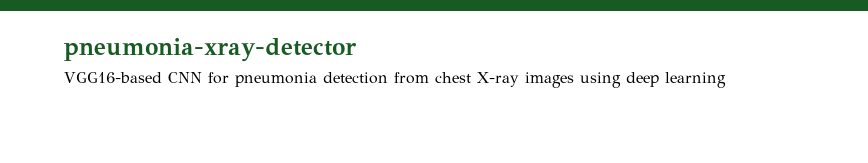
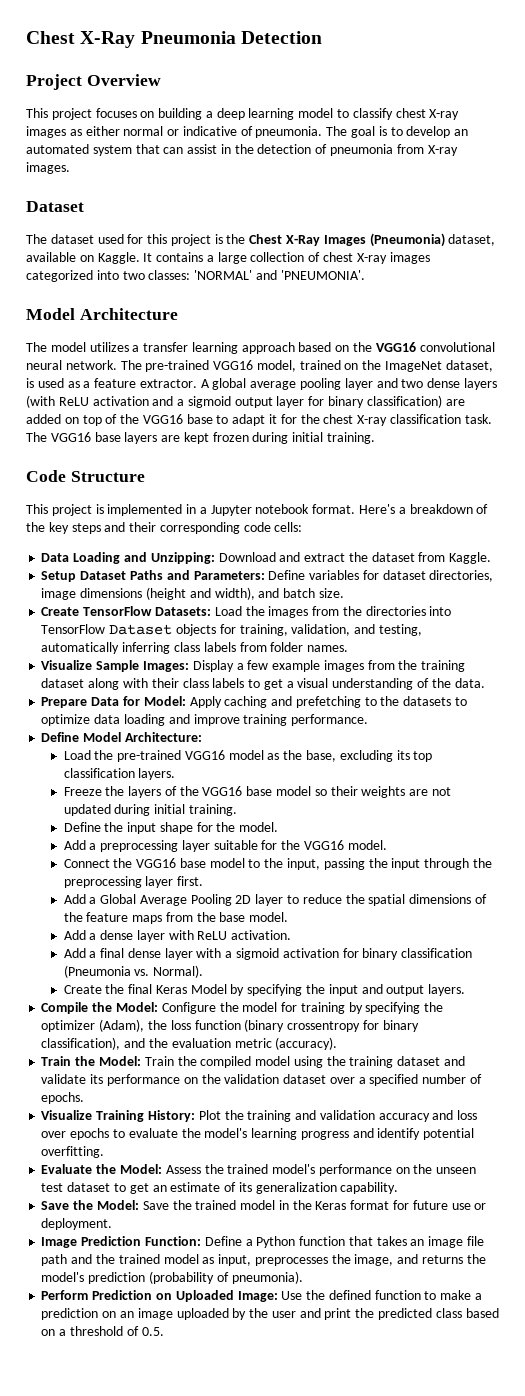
- pneumonia-xray-detector
- VGG16-based CNN for pneumonia detection from chest X-ray images using deep learning
+ Chest X-Ray Pneumonia Detection
+ Project Overview
+ This project focuses on building a deep learning model to classify chest X-ray images as either normal or indicative of pneumonia. The goal is to develop an automated system that can assist in the detection of pneumonia from X-ray images.
+ Dataset
+ The dataset used for this project is the Chest X-Ray Images (Pneumonia) dataset, available on Kaggle. It contains a large collection of chest X-ray images categorized into two classes: 'NORMAL' and 'PNEUMONIA'.
+ Model Architecture
+ The model utilizes a transfer learning approach based on the VGG16 convolutional neural network. The pre-trained VGG16 model, trained on the ImageNet dataset, is used as a feature extractor. A global average pooling layer and two dense layers (with ReLU activation and a sigmoid output layer for binary classification) are added on top of the VGG16 base to adapt it for the chest X-ray classification task. The VGG16 base layers are kept frozen during initial training.
+ Code Structure
+ This project is implemented in a Jupyter notebook format. Here's a breakdown of the key steps and their corresponding code cells:
+ Data Loading and Unzipping: Download and extract the dataset from Kaggle.
+ Setup Dataset Paths and Parameters: Define variables for dataset directories, image dimensions (height and width), and batch size.
+ Create TensorFlow Datasets: Load the images from the directories into TensorFlow Dataset objects for training, validation, and testing, automatically inferring class labels from folder names.
+ Visualize Sample Images: Display a few example images from the training dataset along with their class labels to get a visual understanding of the data.
+ Prepare Data for Model: Apply caching and prefetching to the datasets to optimize data loading and improve training performance.
+ Define Model Architecture:
+ Load the pre-trained VGG16 model as the base, excluding its top classification layers.
+ Freeze the layers of the VGG16 base model so their weights are not updated during initial training.
+ Define the input shape for the model.
+ Add a preprocessing layer suitable for the VGG16 model.
+ Connect the VGG16 base model to the input, passing the input through the preprocessing layer first.
+ Add a Global Average Pooling 2D layer to reduce the spatial dimensions of the feature maps from the base model.
+ Add a dense layer with ReLU activation.
+ Add a final dense layer with a sigmoid activation for binary classification (Pneumonia vs. Normal).
+ Create the final Keras Model by specifying the input and output layers.
+ Compile the Model: Configure the model for training by specifying the optimizer (Adam), the loss function (binary crossentropy for binary classification), and the evaluation metric (accuracy).
+ Train the Model: Train the compiled model using the training dataset and validate its performance on the validation dataset over a specified number of epochs.
+ Visualize Training History: Plot the training and validation accuracy and loss over epochs to evaluate the model's learning progress and identify potential overfitting.
+ Evaluate the Model: Assess the trained model's performance on the unseen test dataset to get an estimate of its generalization capability.
+ Save the Model: Save the trained model in the Keras format for future use or deployment.
+ Image Prediction Function: Define a Python function that takes an image file path and the trained model as input, preprocesses the image, and returns the model's prediction (probability of pneumonia).
+ Perform Prediction on Uploaded Image: Use the defined function to make a prediction on an image uploaded by the user and print the predicted class based on a threshold of 0.5.

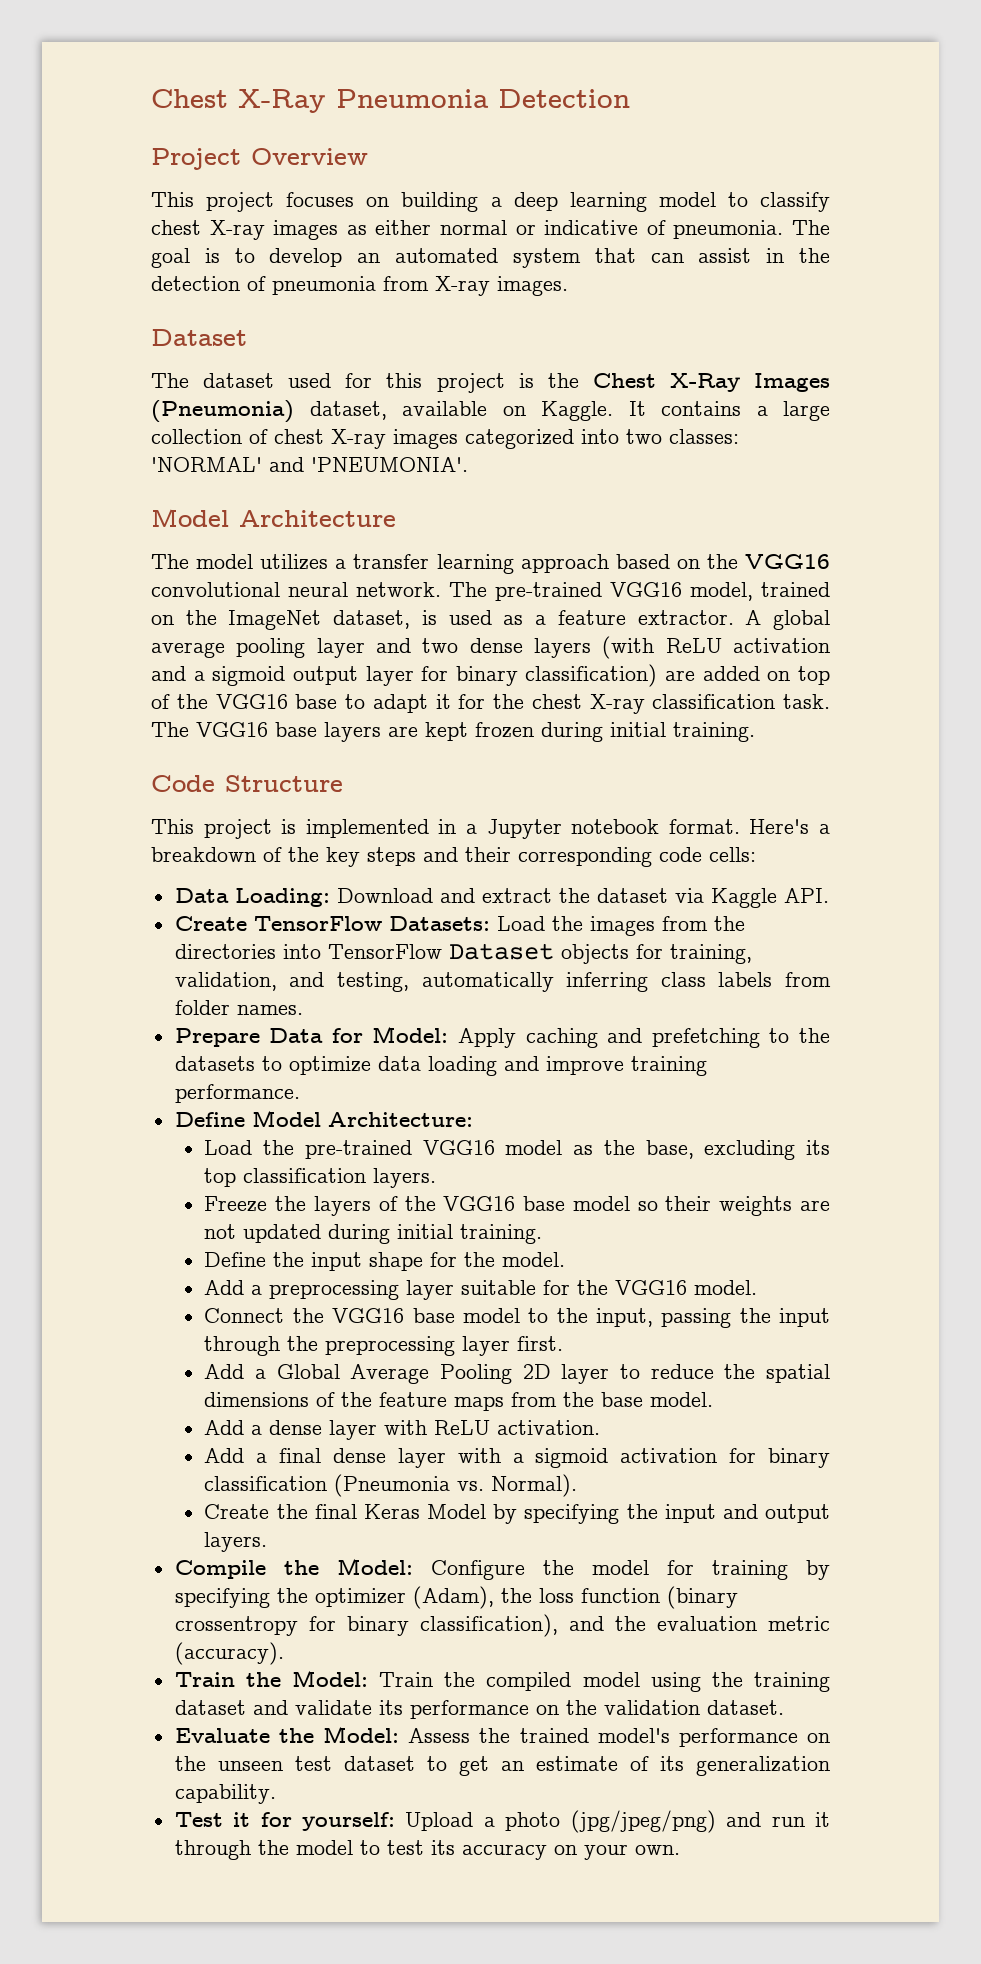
- Data Loading and Unzipping: Download and extract the dataset from Kaggle.
- Setup Dataset Paths and Parameters: Define variables for dataset directories, image dimensions (height and width), and batch size.
+ Data Loading: Download and extract the dataset via Kaggle API.
- Visualize Sample Images: Display a few example images from the training dataset along with their class labels to get a visual understanding of the data.
- Train the Model: Train the compiled model using the training dataset and validate its performance on the validation dataset over a specified number of epochs.
- Visualize Training History: Plot the training and validation accuracy and loss over epochs to evaluate the model's learning progress and identify potential overfitting.
+ Train the Model: Train the compiled model using the training dataset and validate its performance on the validation dataset.
- Save the Model: Save the trained model in the Keras format for future use or deployment.
- Image Prediction Function: Define a Python function that takes an image file path and the trained model as input, preprocesses the image, and returns the model's prediction (probability of pneumonia).
- Perform Prediction on Uploaded Image: Use the defined function to make a prediction on an image uploaded by the user and print the predicted class based on a threshold of 0.5.
+ Test it for yourself: Upload a photo (jpg/jpeg/png) and run it through the model to test its accuracy on your own.

